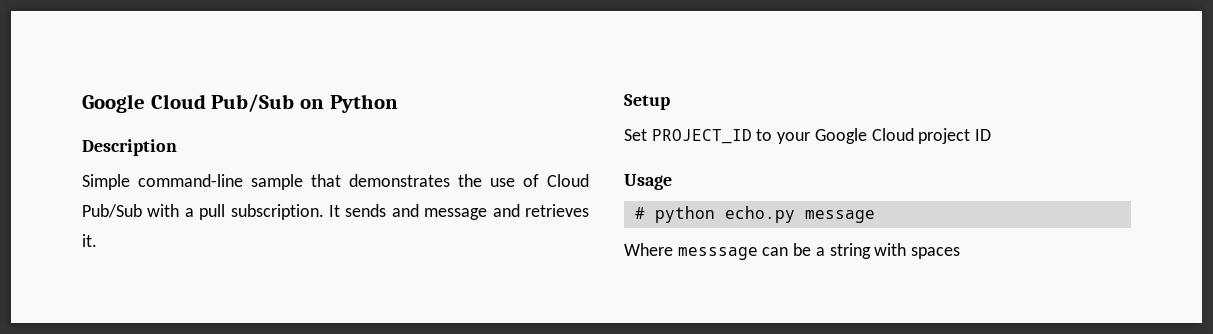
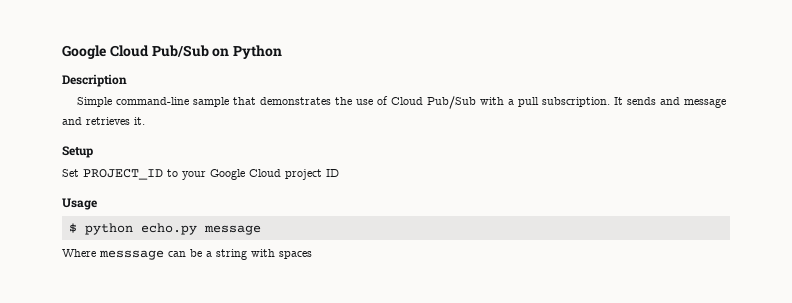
- # python echo.py message
+ $ python echo.py message

